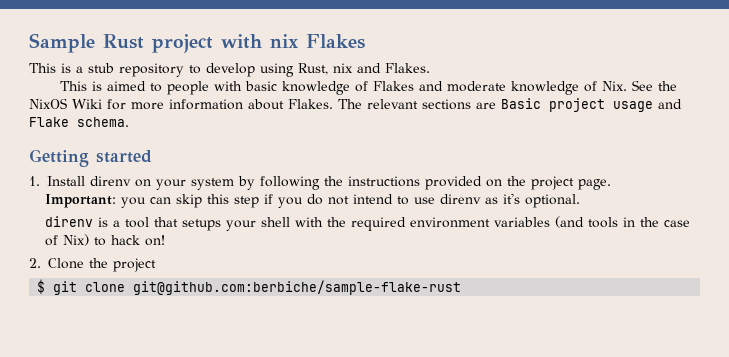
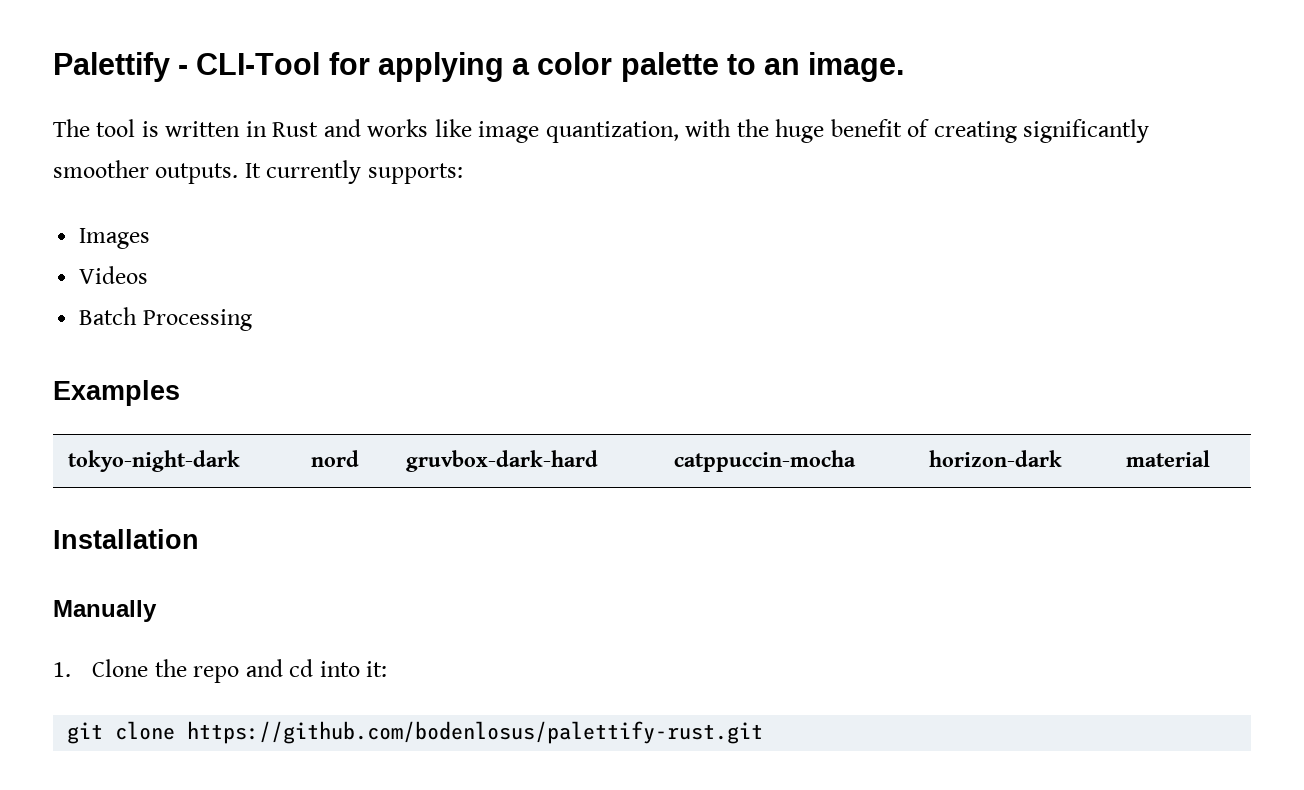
- Sample Rust project with nix Flakes
- This is a stub repository to develop using Rust, nix and Flakes.
- This is aimed to people with basic knowledge of Flakes and moderate knowledge of Nix. See the NixOS Wiki for more information about Flakes. The relevant sections are Basic project usage and Flake schema.
- Getting started
- 1. Install direnv on your system by following the instructions provided on the project page.
- Important: you can skip this step if you do not intend to use direnv as it's optional.
- direnv is a tool that setups your shell with the required environment variables (and tools in the case of Nix) to hack on!
- 2. Clone the project
- $ git clone git@github.com:berbiche/sample-flake-rust
+ Palettify - CLI-Tool for applying a color palette to an image.
+ The tool is written in Rust and works like image quantization, with the huge benefit of creating significantly smoother outputs. It currently supports:
+ Images
+ Videos
+ Batch Processing
+ Examples
+ tokyo-night-dark | nord | gruvbox-dark-hard | catppuccin-mocha | horizon-dark | material
+ Installation
+ Manually
+ 1. Clone the repo and cd into it:
+ git clone https://github.com/bodenlosus/palettify-rust.git

